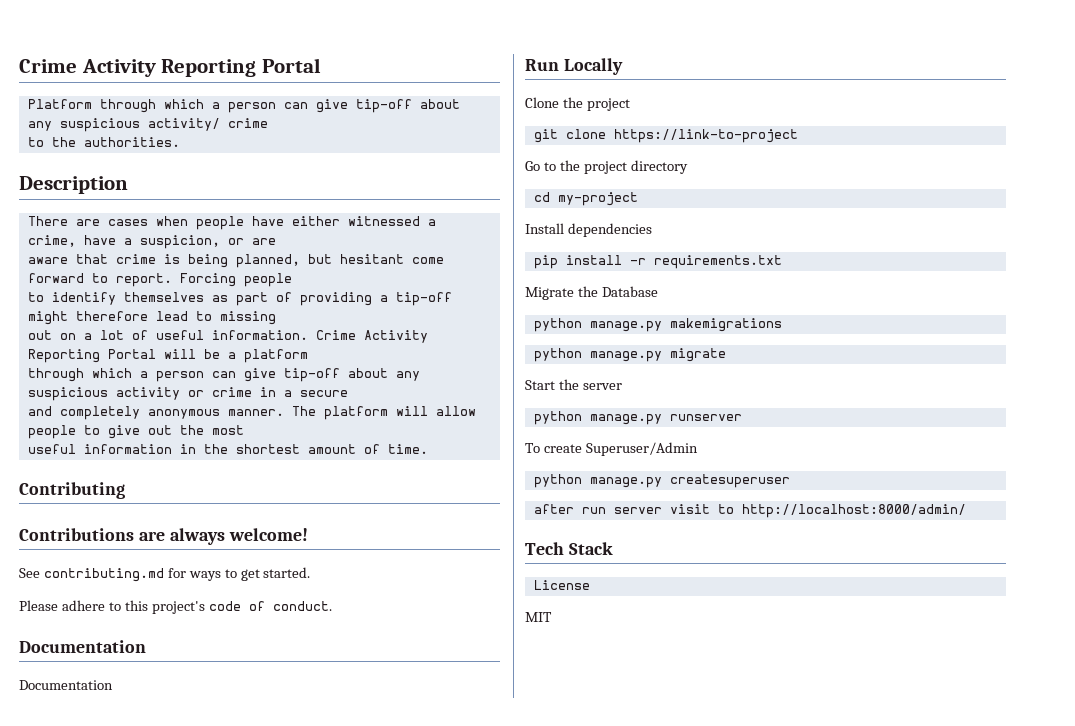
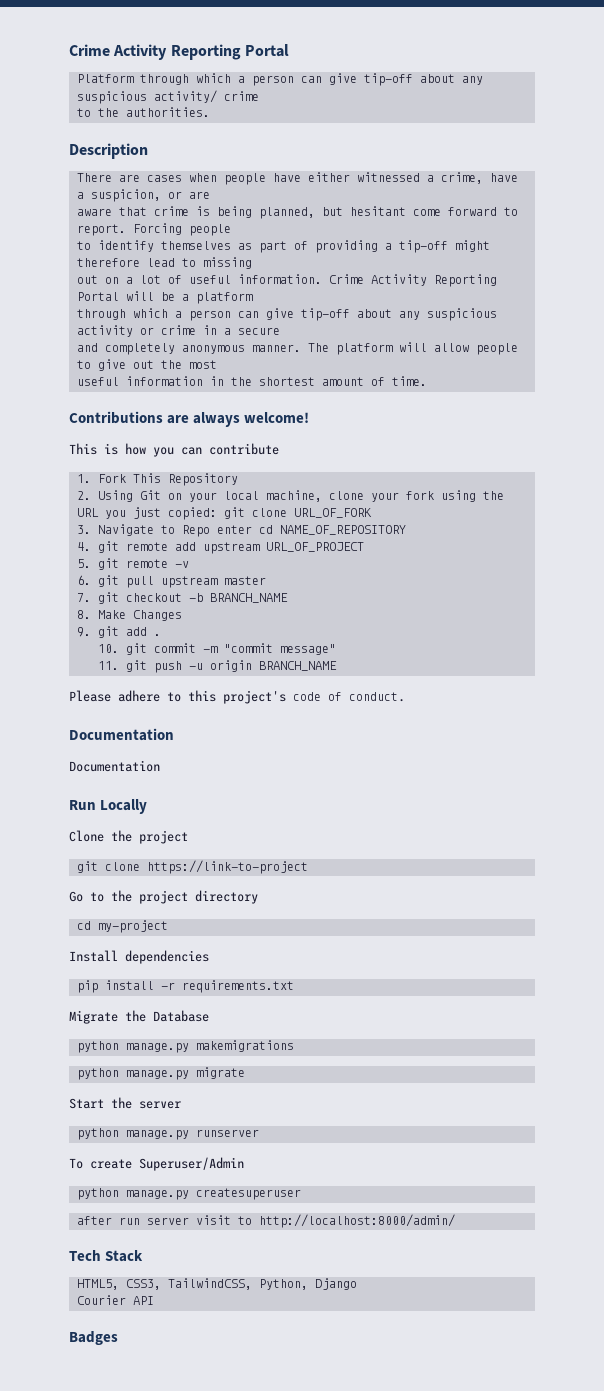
- Contributing
- See contributing.md for ways to get started.
+ This is how you can contribute
+ 1. Fork This Repository
+ 2. Using Git on your local machine, clone your fork using the URL you just copied: git clone URL_OF_FORK
+ 3. Navigate to Repo enter cd NAME_OF_REPOSITORY
+ 4. git remote add upstream URL_OF_PROJECT
+ 5. git remote -v
+ 6. git pull upstream master
+ 7. git checkout -b BRANCH_NAME
+ 8. Make Changes
+ 9. git add .
+ 10. git commit -m "commit message"
+ 11. git push -u origin BRANCH_NAME
- License
- MIT
+ HTML5, CSS3, TailwindCSS, Python, Django
+ Courier API
+ Badges

